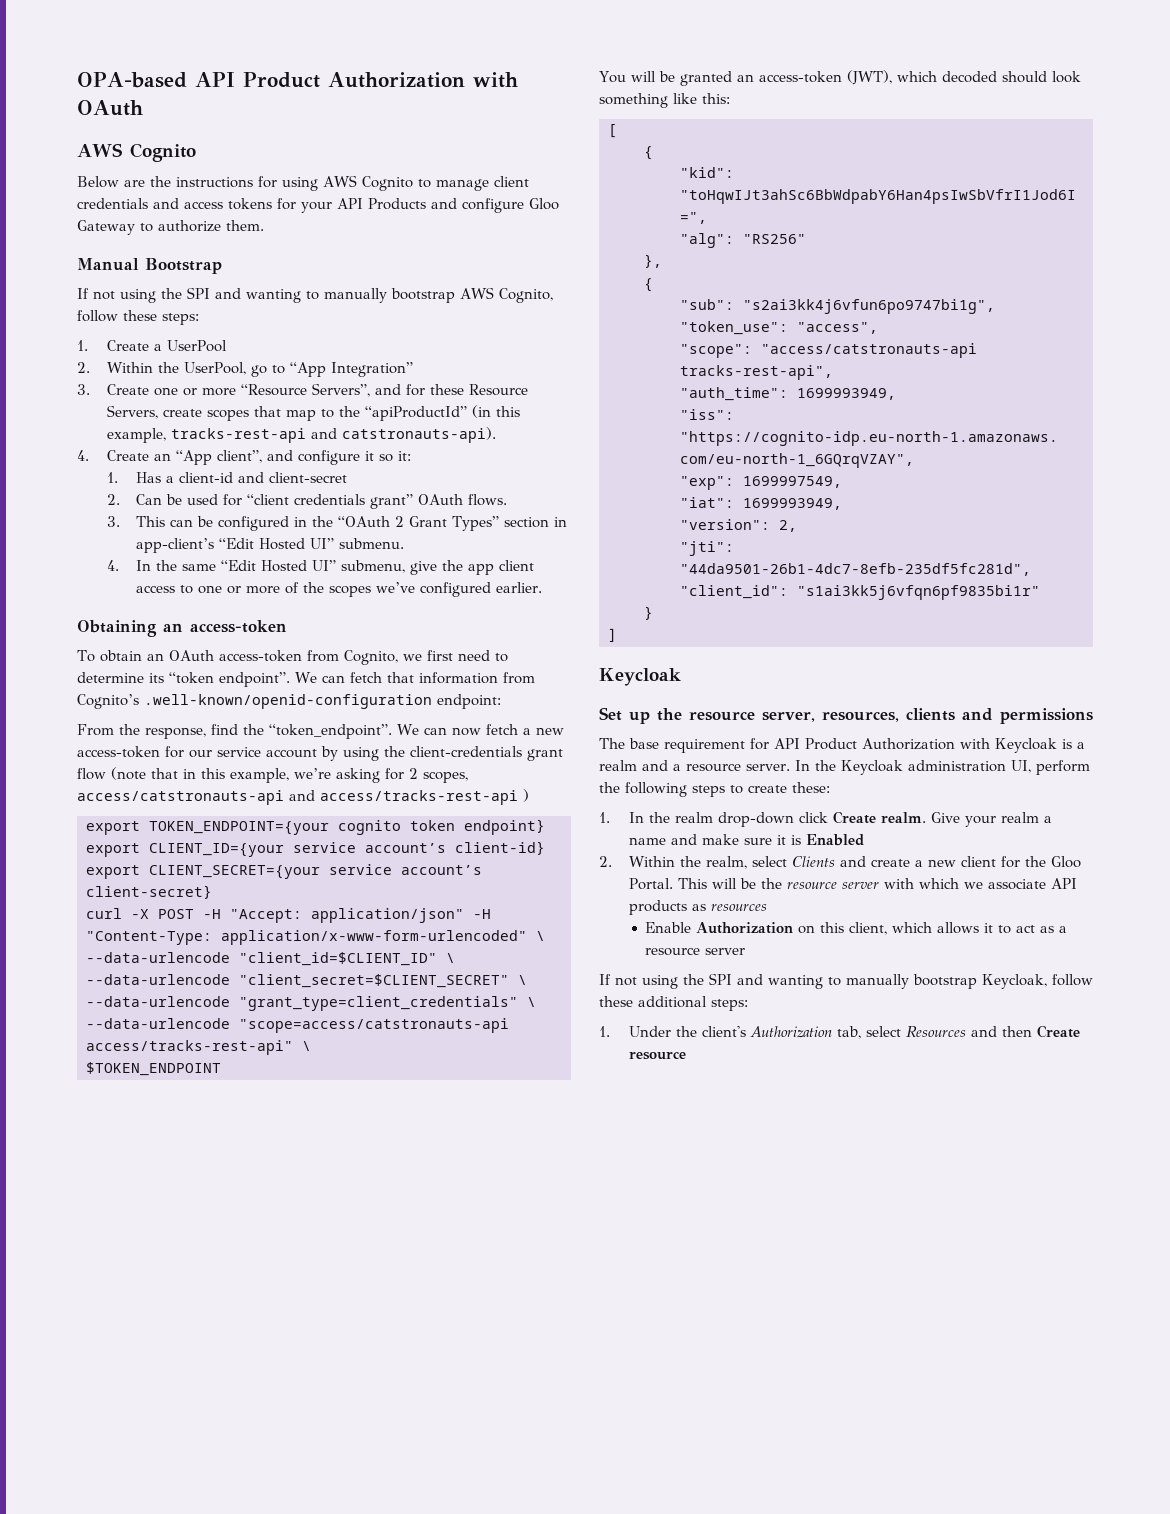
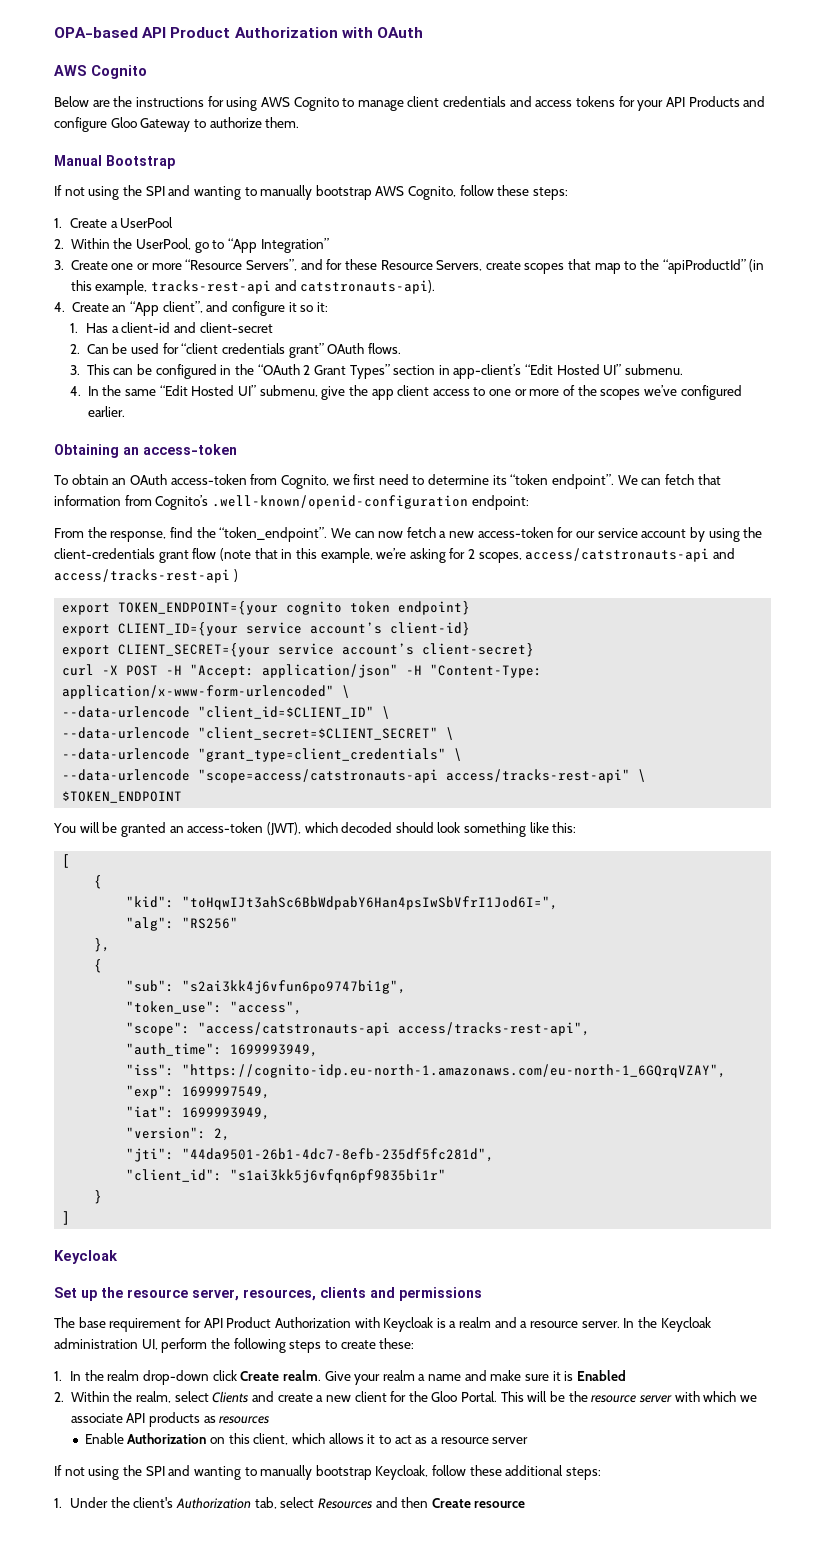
- "scope": "access/catstronauts-api tracks-rest-api",
+ "scope": "access/catstronauts-api access/tracks-rest-api",

